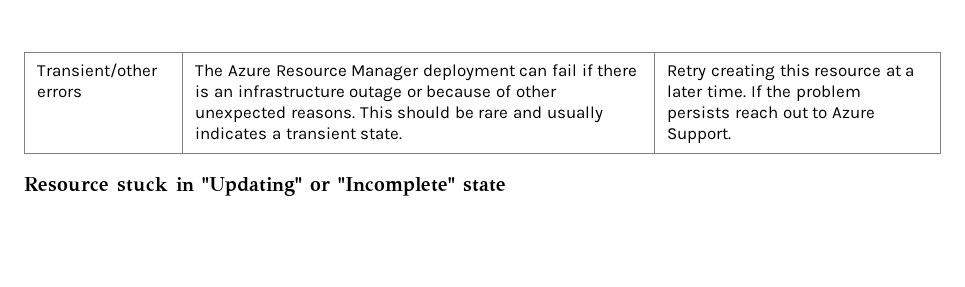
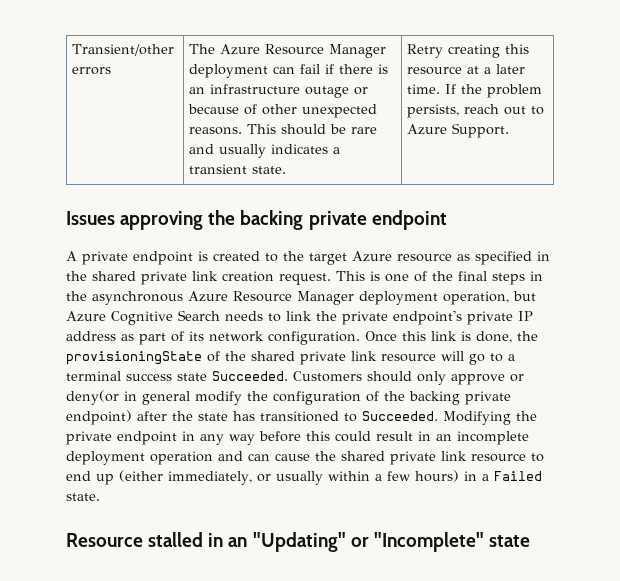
- If the problem persists reach out to Azure Support.
+ If the problem persists, reach out to Azure Support.
- Resource stuck in "Updating" or "Incomplete" state
+ Issues approving the backing private endpoint
+ A private endpoint is created to the target Azure resource as specified in the shared private link creation request. This is one of the final steps in the asynchronous Azure Resource Manager deployment operation, but Azure Cognitive Search needs to link the private endpoint's private IP address as part of its network configuration. Once this link is done, the provisioningState of the shared private link resource will go to a terminal success state Succeeded. Customers should only approve or deny(or in general modify the configuration of the backing private endpoint) after the state has transitioned to Succeeded. Modifying the private endpoint in any way before this could result in an incomplete deployment operation and can cause the shared private link resource to end up (either immediately, or usually within a few hours) in a Failed state.
+ Resource stalled in an "Updating" or "Incomplete" state

